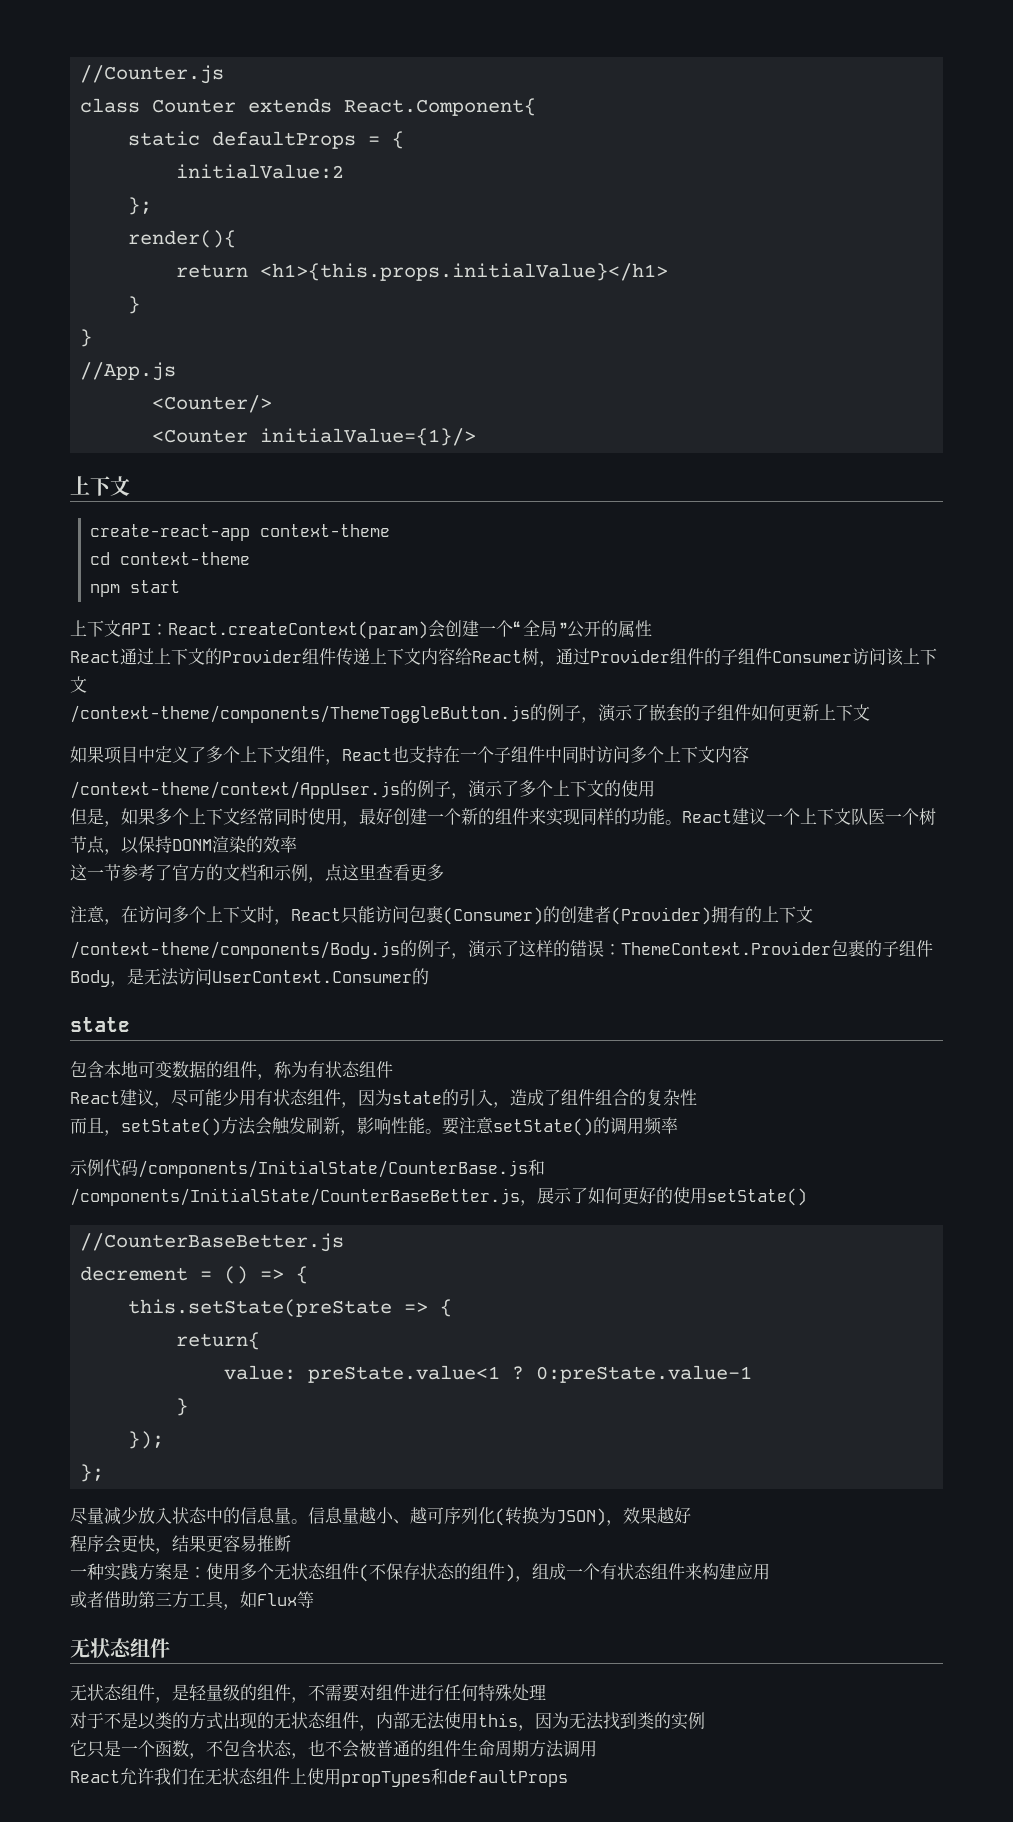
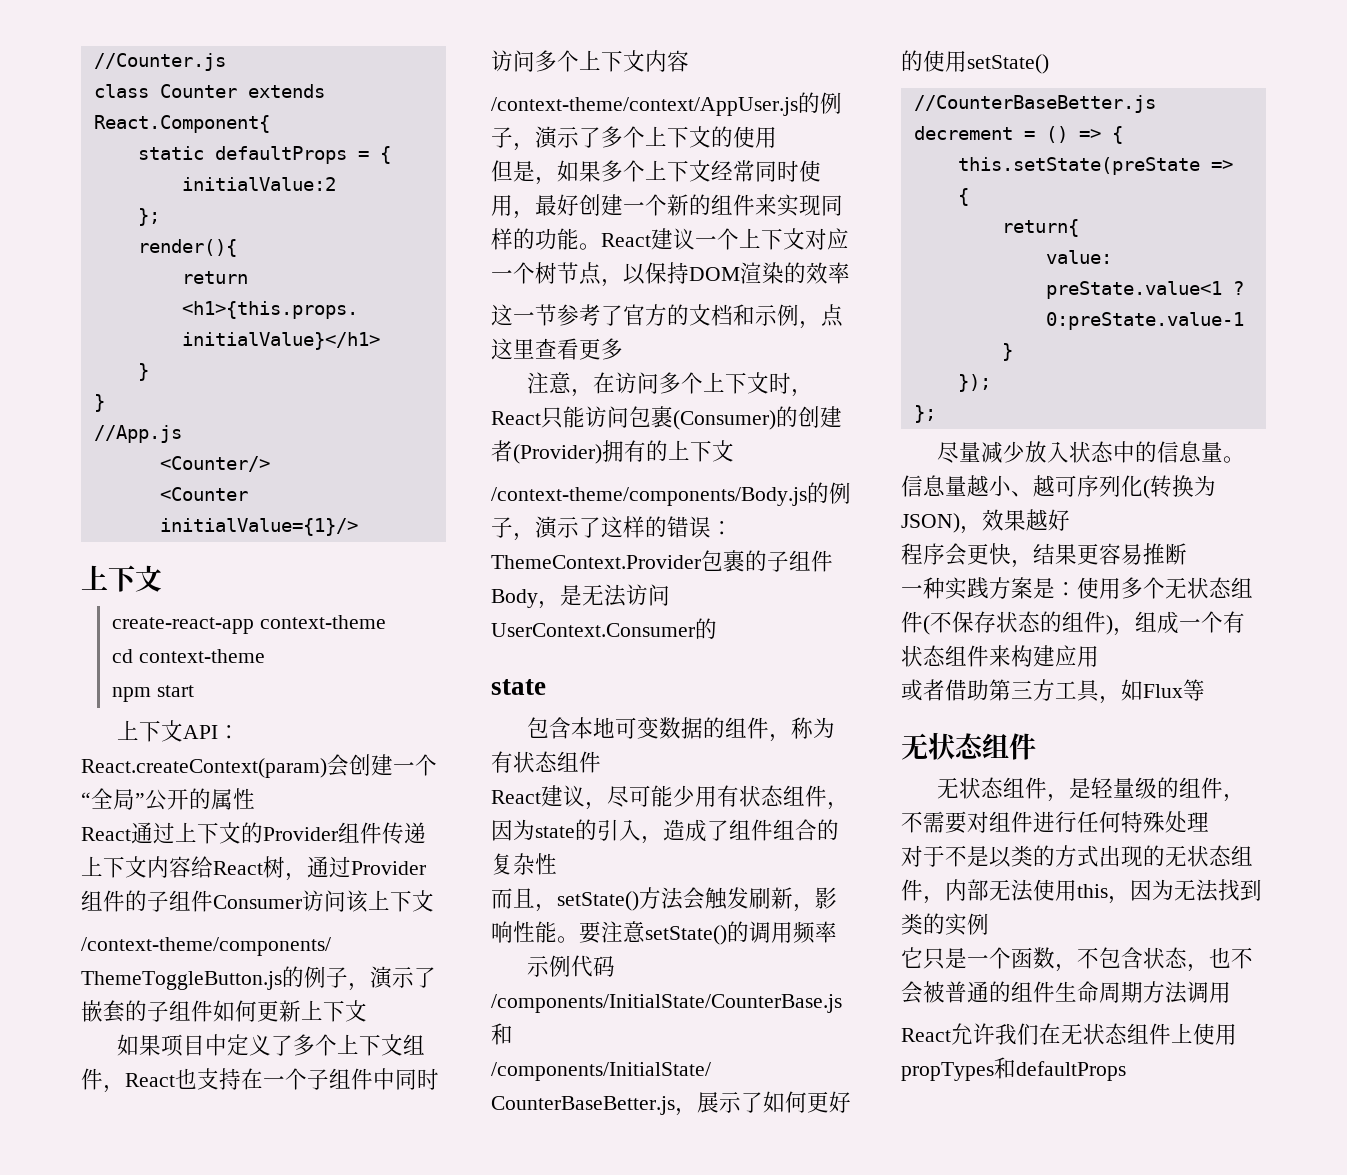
- React建议一个上下文队医一个树节点，以保持DONM渲染的效率
+ React建议一个上下文对应一个树节点，以保持DOM渲染的效率

